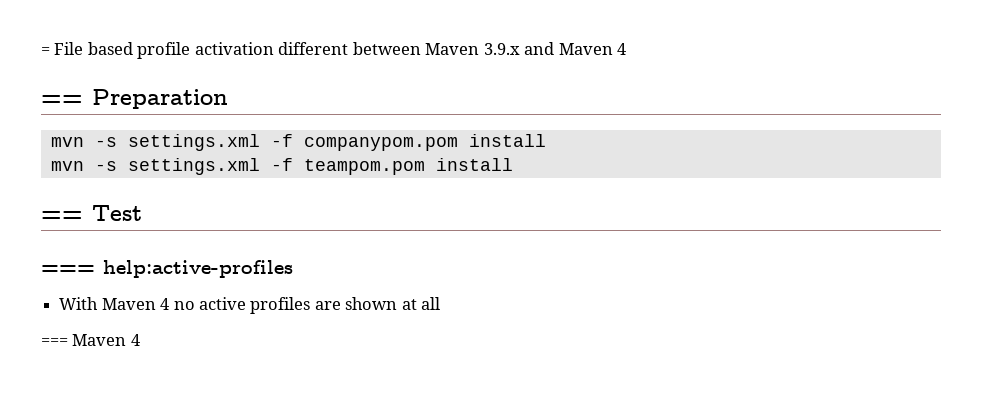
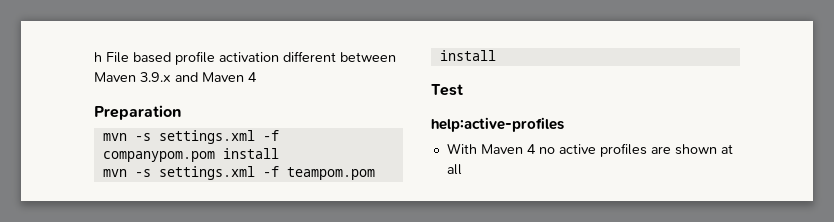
- = File based profile activation different between Maven 3.9.x and Maven 4
+ h File based profile activation different between Maven 3.9.x and Maven 4
- == Preparation
+ Preparation
- == Test
+ Test
- === help:active-profiles
+ help:active-profiles
- === Maven 4

